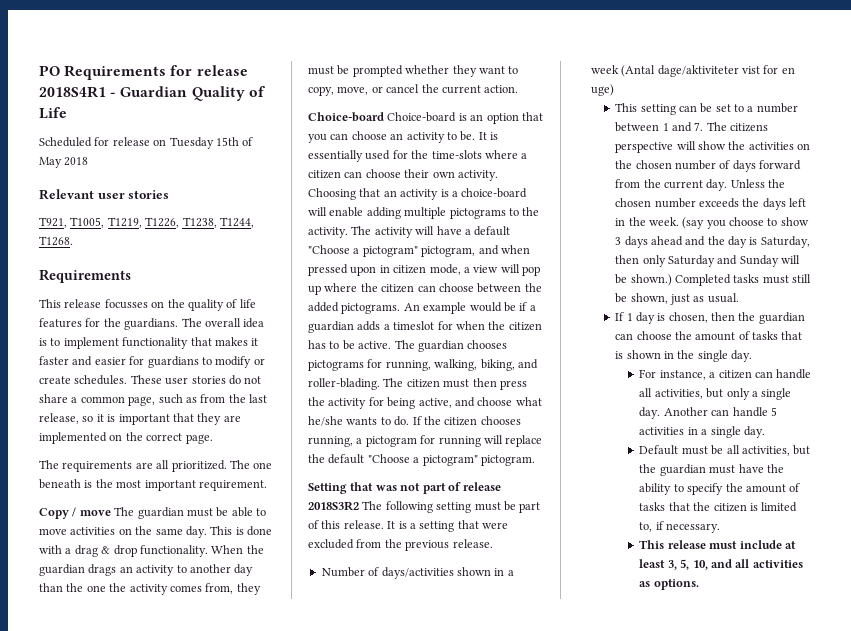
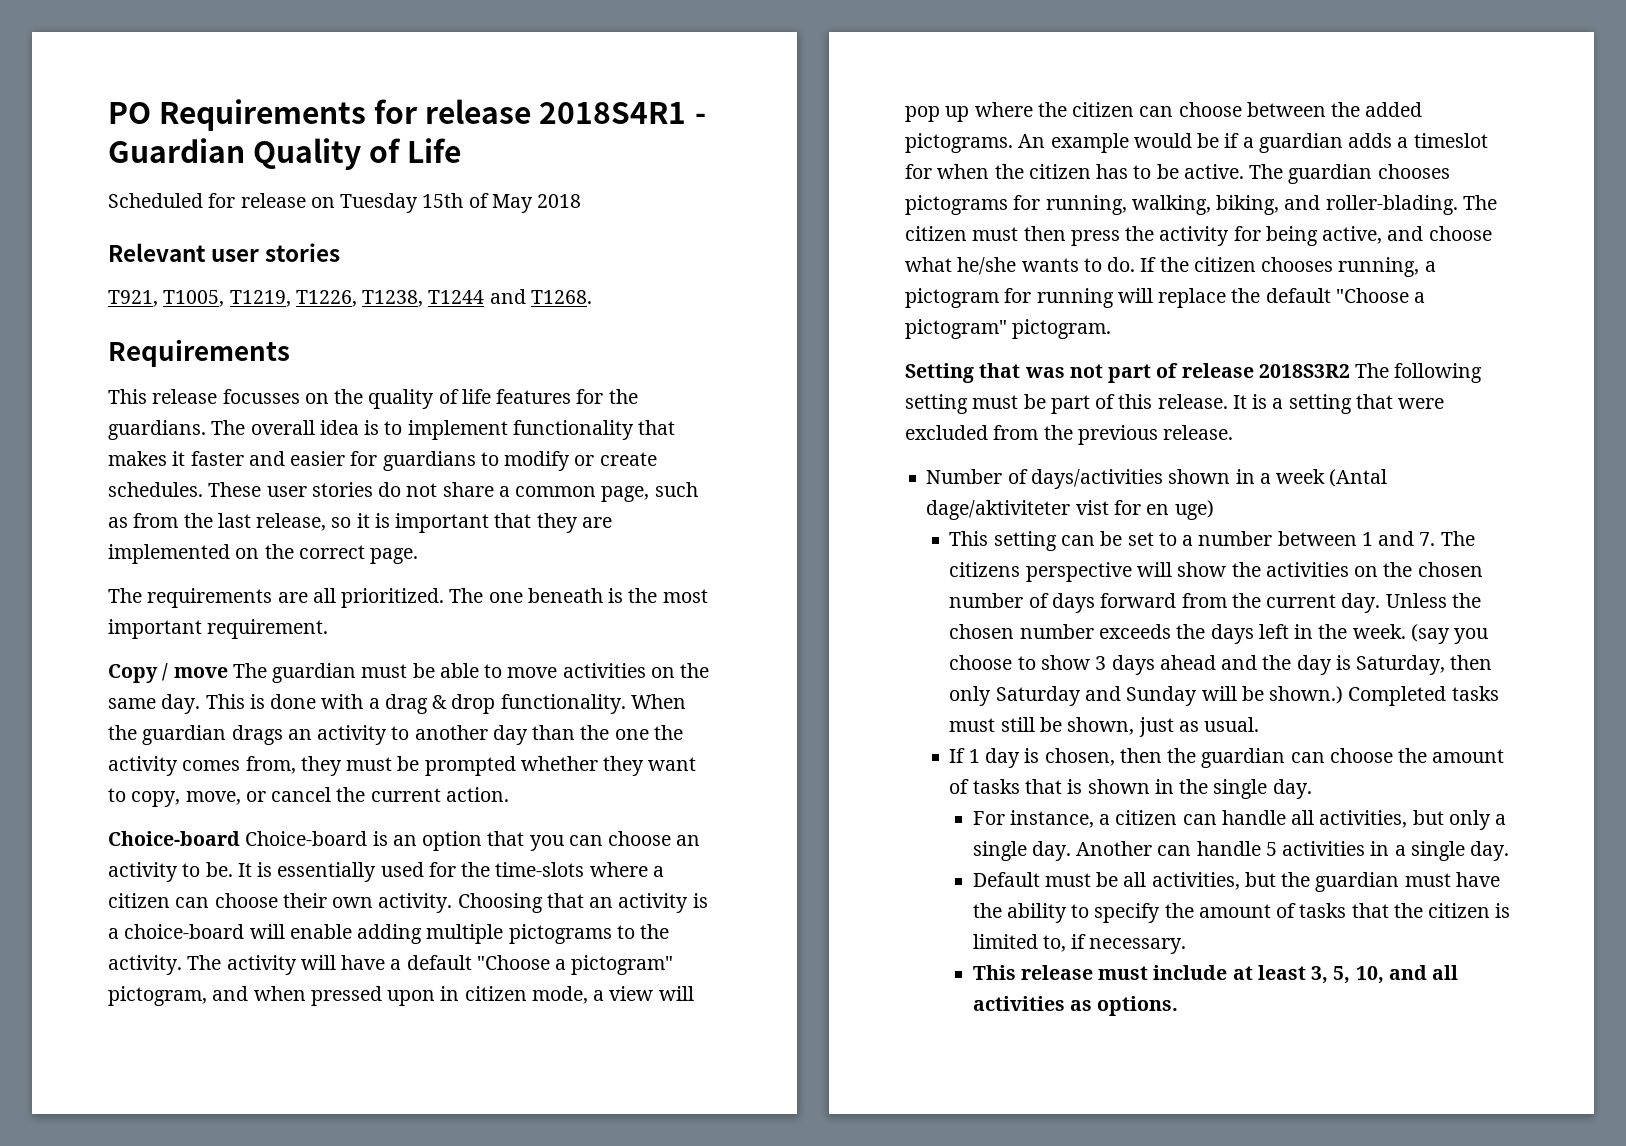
- T921, T1005, T1219, T1226, T1238, T1244, T1268.
+ T921, T1005, T1219, T1226, T1238, T1244 and T1268.

